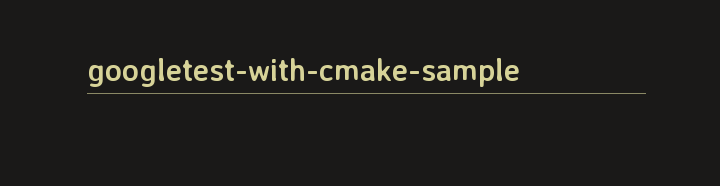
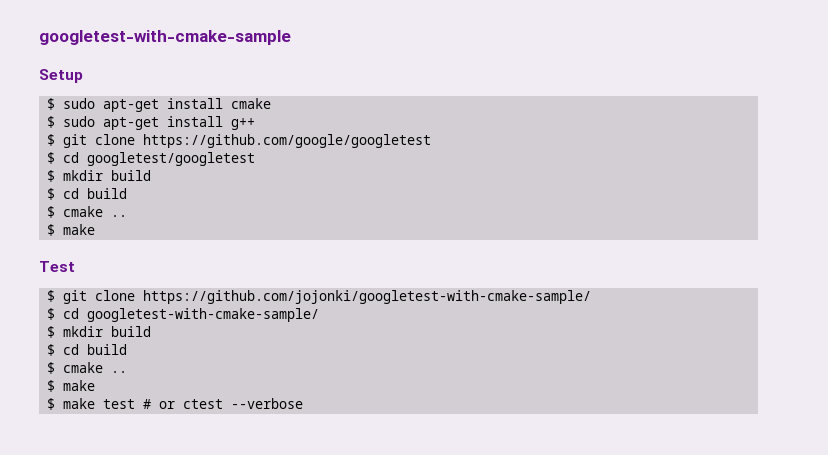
+ Setup
+ $ sudo apt-get install cmake
+ $ sudo apt-get install g++
+ $ git clone https://github.com/google/googletest
+ $ cd googletest/googletest
+ $ mkdir build
+ $ cd build
+ $ cmake ..
+ $ make
+ Test
+ $ git clone https://github.com/jojonki/googletest-with-cmake-sample/
+ $ cd googletest-with-cmake-sample/
+ $ mkdir build
+ $ cd build
+ $ cmake ..
+ $ make
+ $ make test # or ctest --verbose

